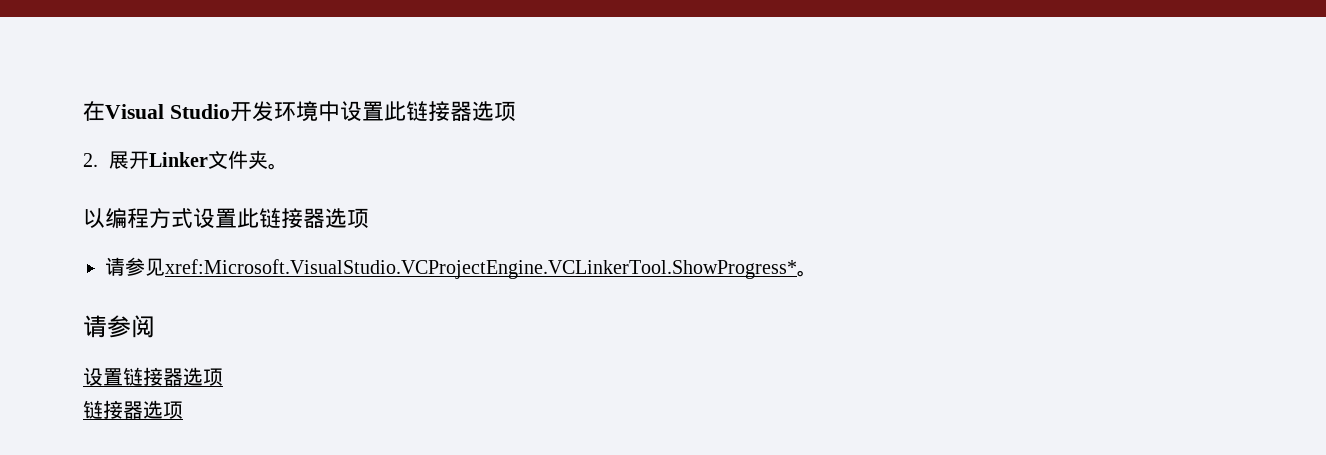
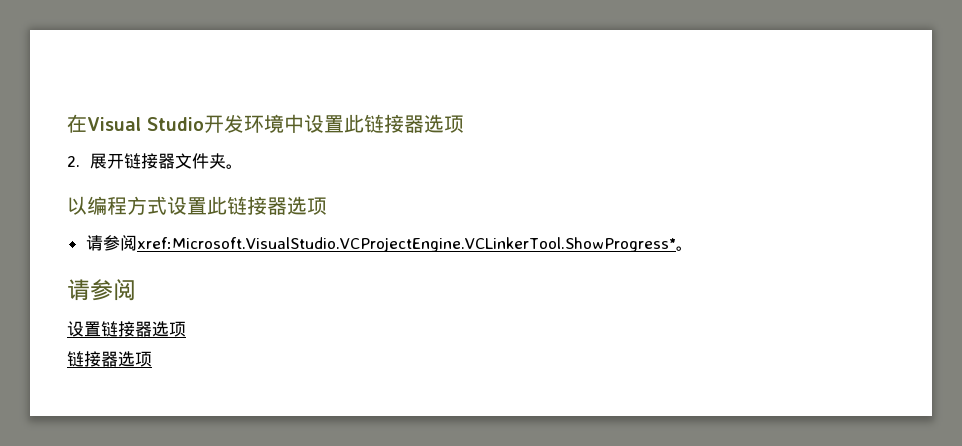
- 2.展开Linker文件夹。
+ 2.展开链接器文件夹。
- 请参见xref:Microsoft.VisualStudio.VCProjectEngine.VCLinkerTool.ShowProgress*。
+ 请参阅xref:Microsoft.VisualStudio.VCProjectEngine.VCLinkerTool.ShowProgress*。

